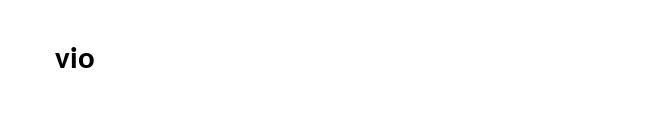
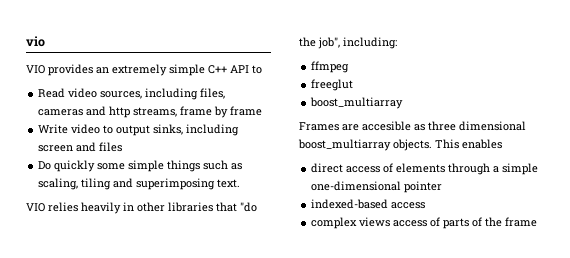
+ VIO provides an extremely simple C++ API to
+ Read video sources, including files, cameras and http streams, frame by frame
+ Write video to output sinks, including screen and files
+ Do quickly some simple things such as scaling, tiling and superimposing text.
+ VIO relies heavily in other libraries that "do the job", including:
+ ffmpeg
+ freeglut
+ boost_multiarray
+ Frames are accesible as three dimensional boost_multiarray objects. This enables
+ direct access of elements through a simple one-dimensional pointer
+ indexed-based access
+ complex views access of parts of the frame

